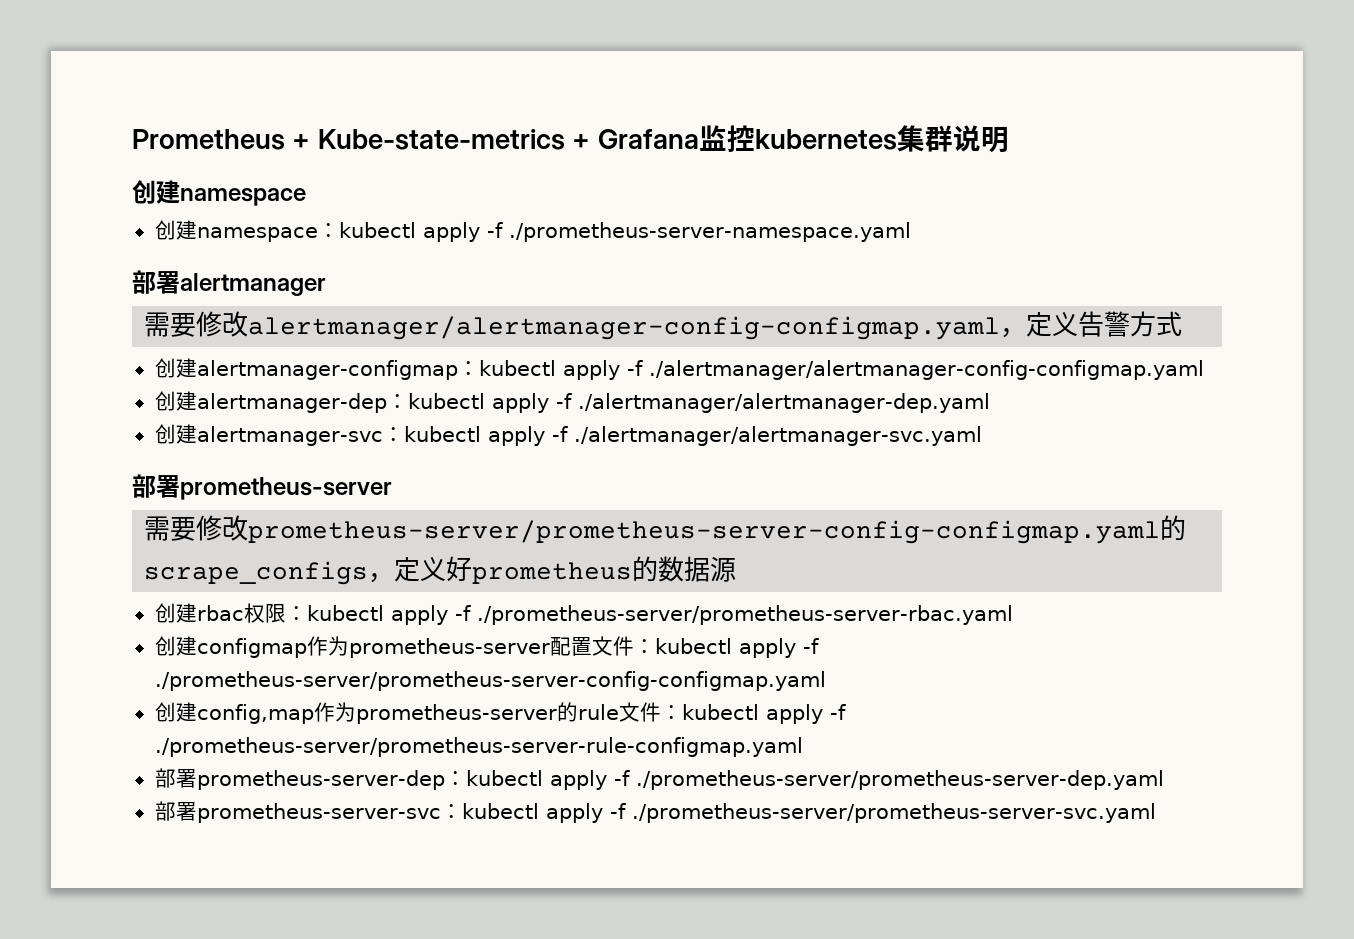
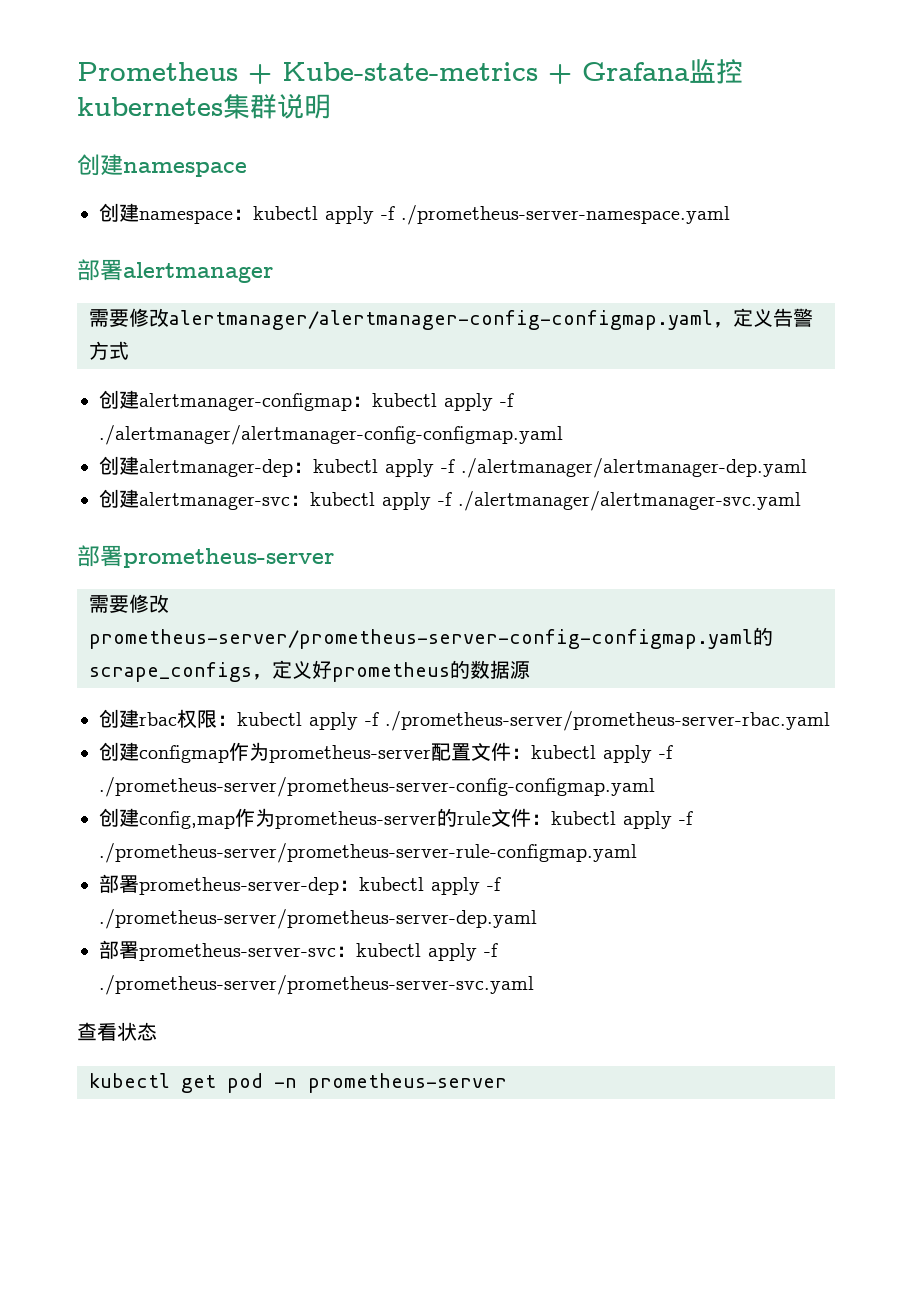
+ 查看状态
+ kubectl get pod -n prometheus-server

